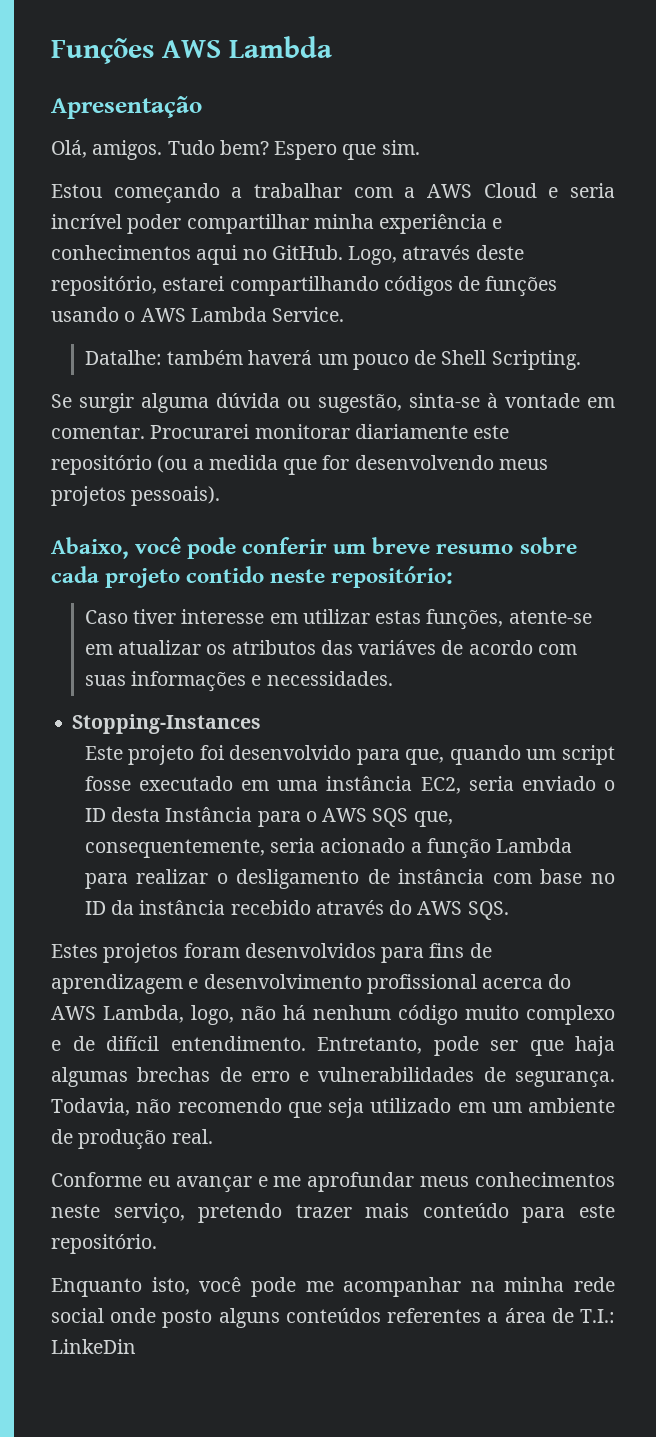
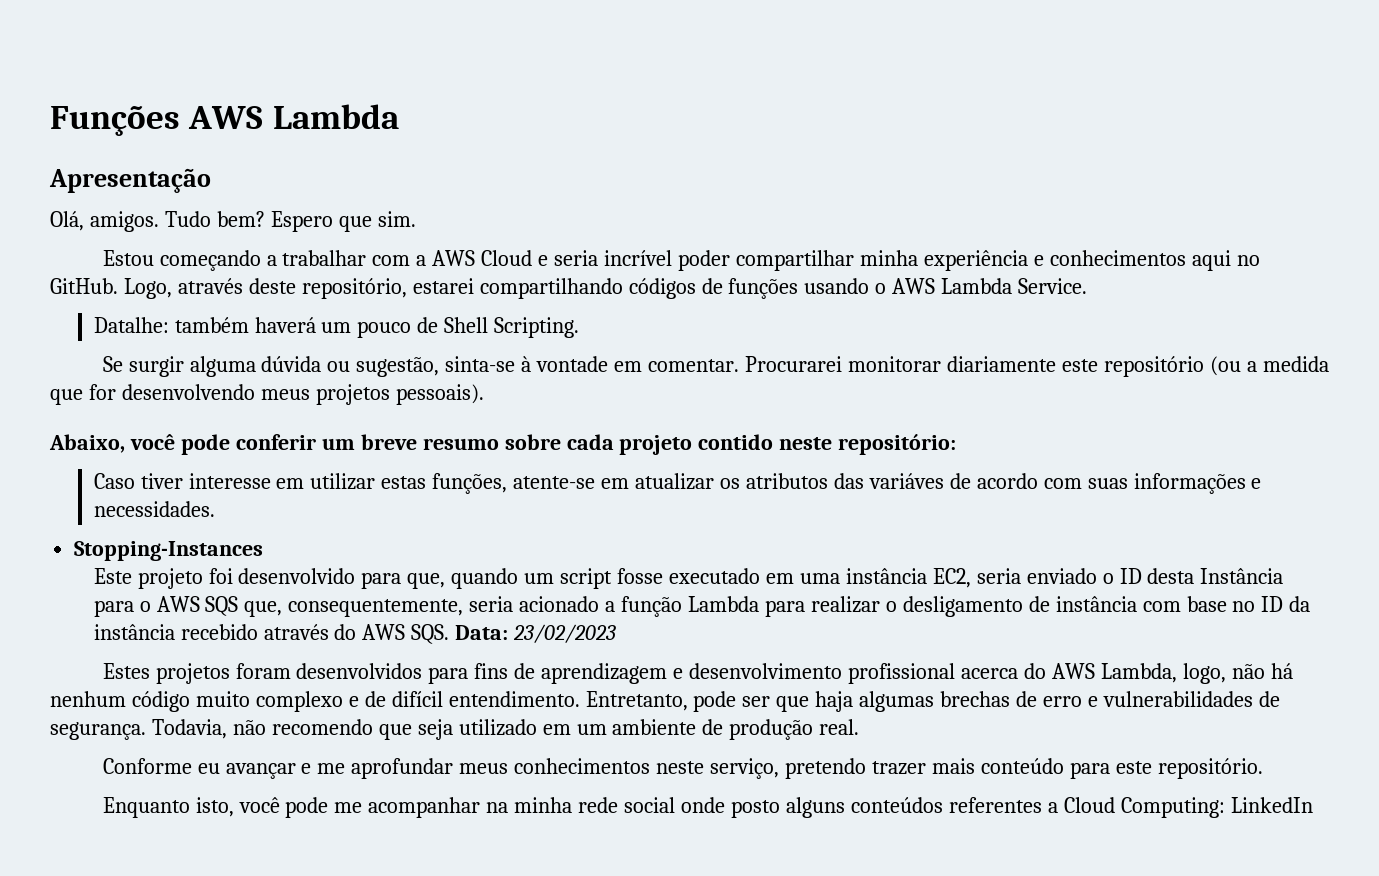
- Este projeto foi desenvolvido para que, quando um script fosse executado em uma instância EC2, seria enviado o ID desta Instância para o AWS SQS que, consequentemente, seria acionado a função Lambda para realizar o desligamento de instância com base no ID da instância recebido através do AWS SQS.
+ Este projeto foi desenvolvido para que, quando um script fosse executado em uma instância EC2, seria enviado o ID desta Instância para o AWS SQS que, consequentemente, seria acionado a função Lambda para realizar o desligamento de instância com base no ID da instância recebido através do AWS SQS. Data: 23/02/2023
- Enquanto isto, você pode me acompanhar na minha rede social onde posto alguns conteúdos referentes a área de T.I.: LinkeDin
+ Enquanto isto, você pode me acompanhar na minha rede social onde posto alguns conteúdos referentes a Cloud Computing: LinkedIn

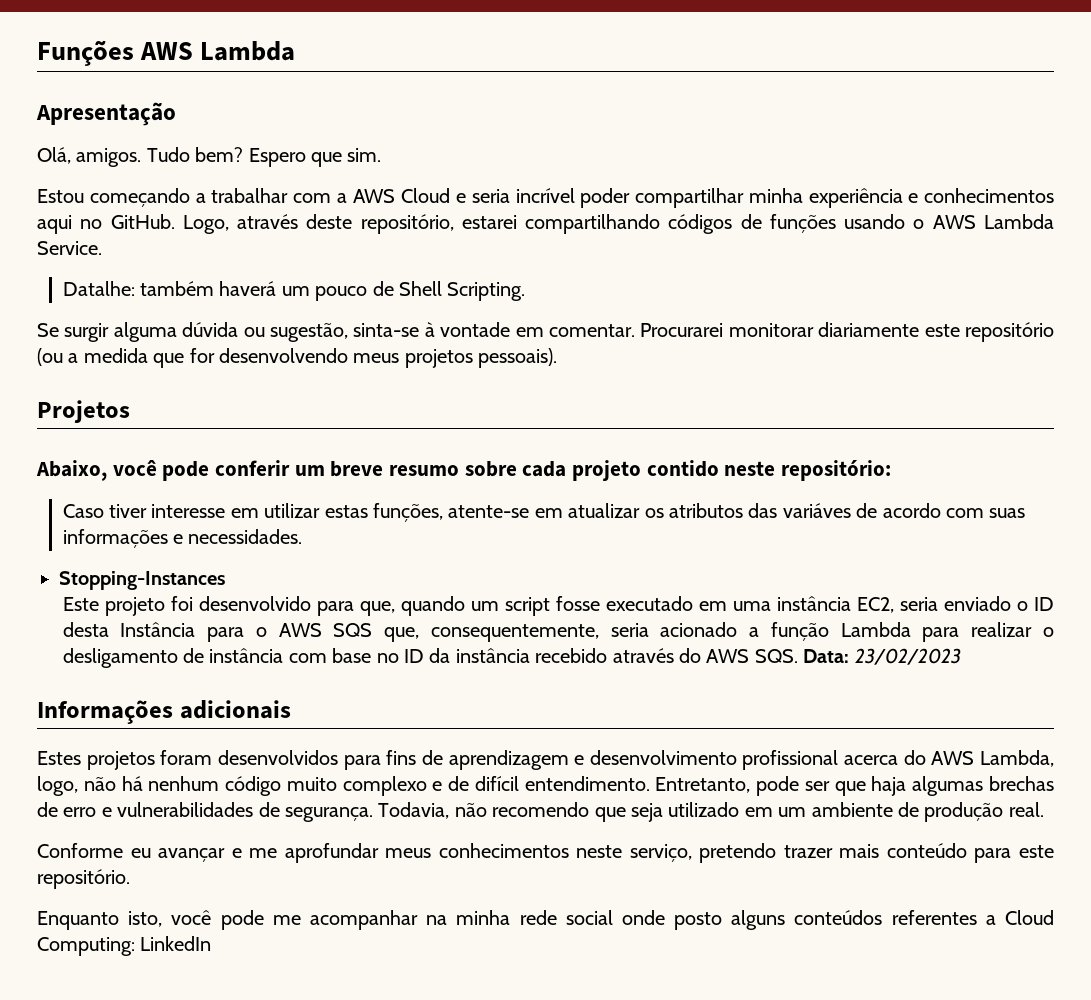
+ Projetos
+ Informações adicionais

